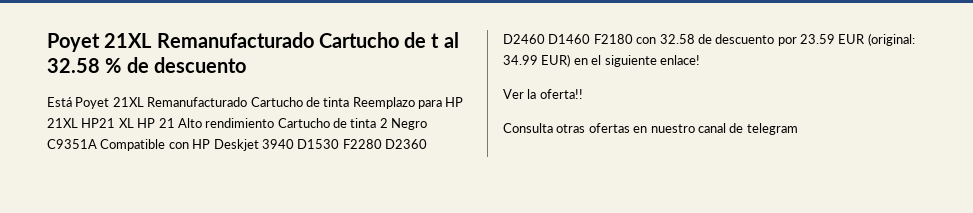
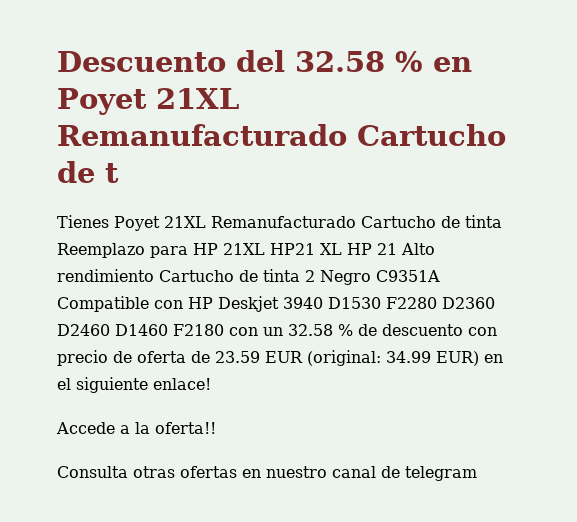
- Poyet 21XL Remanufacturado Cartucho de t al 32.58 % de descuento
- Está Poyet 21XL Remanufacturado Cartucho de tinta Reemplazo para HP 21XL HP21 XL HP 21 Alto rendimiento Cartucho de tinta 2 Negro C9351A Compatible con HP Deskjet 3940 D1530 F2280 D2360 D2460 D1460 F2180 con 32.58 de descuento por 23.59 EUR (original: 34.99 EUR) en el siguiente enlace!
+ Descuento del 32.58 % en Poyet 21XL Remanufacturado Cartucho de t
+ Tienes Poyet 21XL Remanufacturado Cartucho de tinta Reemplazo para HP 21XL HP21 XL HP 21 Alto rendimiento Cartucho de tinta 2 Negro C9351A Compatible con HP Deskjet 3940 D1530 F2280 D2360 D2460 D1460 F2180 con un 32.58 % de descuento con precio de oferta de 23.59 EUR (original: 34.99 EUR) en el siguiente enlace!
- Ver la oferta!!
+ Accede a la oferta!!

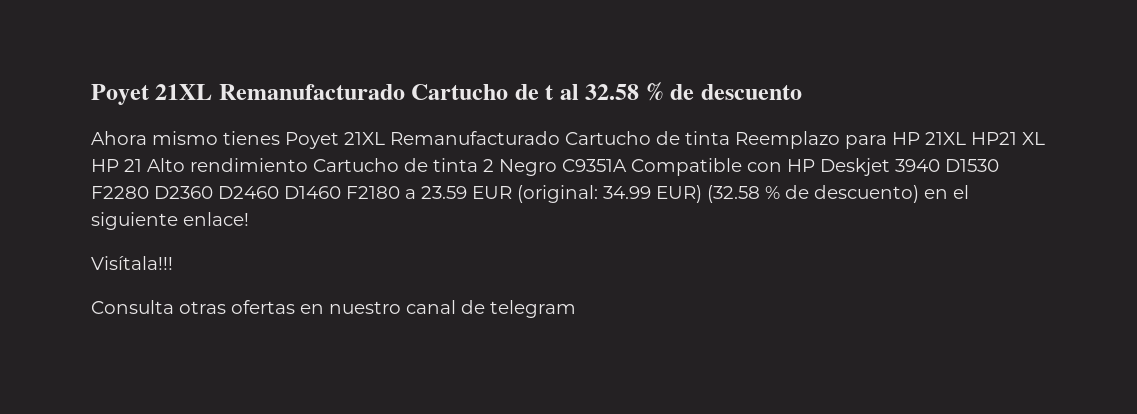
- Descuento del 32.58 % en Poyet 21XL Remanufacturado Cartucho de t
- Tienes Poyet 21XL Remanufacturado Cartucho de tinta Reemplazo para HP 21XL HP21 XL HP 21 Alto rendimiento Cartucho de tinta 2 Negro C9351A Compatible con HP Deskjet 3940 D1530 F2280 D2360 D2460 D1460 F2180 con un 32.58 % de descuento con precio de oferta de 23.59 EUR (original: 34.99 EUR) en el siguiente enlace!
+ Poyet 21XL Remanufacturado Cartucho de t al 32.58 % de descuento
+ Ahora mismo tienes Poyet 21XL Remanufacturado Cartucho de tinta Reemplazo para HP 21XL HP21 XL HP 21 Alto rendimiento Cartucho de tinta 2 Negro C9351A Compatible con HP Deskjet 3940 D1530 F2280 D2360 D2460 D1460 F2180 a 23.59 EUR (original: 34.99 EUR) (32.58 % de descuento) en el siguiente enlace!
- Accede a la oferta!!
+ Visítala!!!

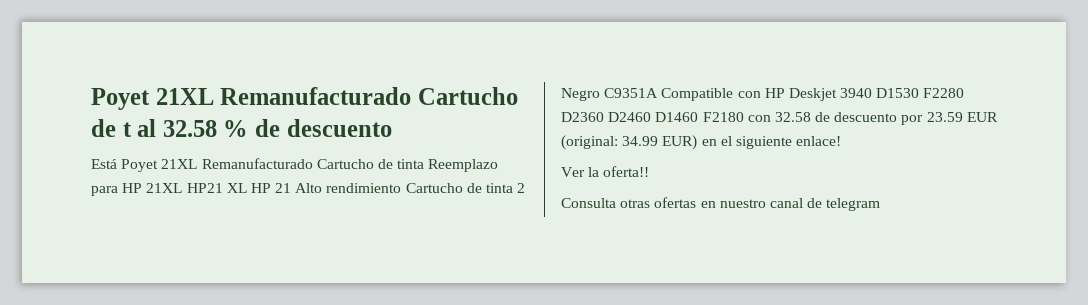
- Ahora mismo tienes Poyet 21XL Remanufacturado Cartucho de tinta Reemplazo para HP 21XL HP21 XL HP 21 Alto rendimiento Cartucho de tinta 2 Negro C9351A Compatible con HP Deskjet 3940 D1530 F2280 D2360 D2460 D1460 F2180 a 23.59 EUR (original: 34.99 EUR) (32.58 % de descuento) en el siguiente enlace!
+ Está Poyet 21XL Remanufacturado Cartucho de tinta Reemplazo para HP 21XL HP21 XL HP 21 Alto rendimiento Cartucho de tinta 2 Negro C9351A Compatible con HP Deskjet 3940 D1530 F2280 D2360 D2460 D1460 F2180 con 32.58 de descuento por 23.59 EUR (original: 34.99 EUR) en el siguiente enlace!
- Visítala!!!
+ Ver la oferta!!

